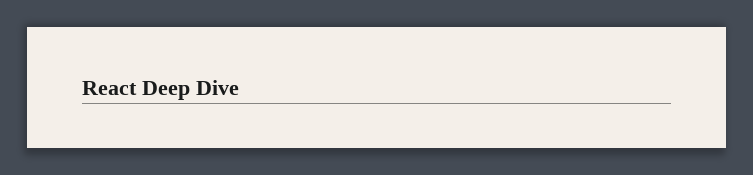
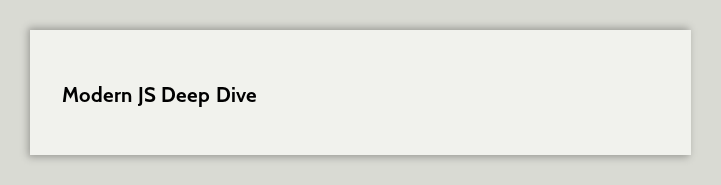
- React Deep Dive
+ Modern JS Deep Dive

